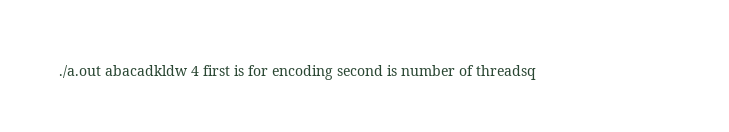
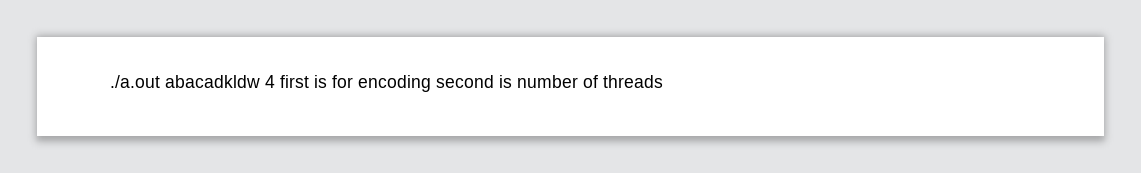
- ./a.out abacadkldw 4 first is for encoding second is number of threadsq
+ ./a.out abacadkldw 4 first is for encoding second is number of threads

